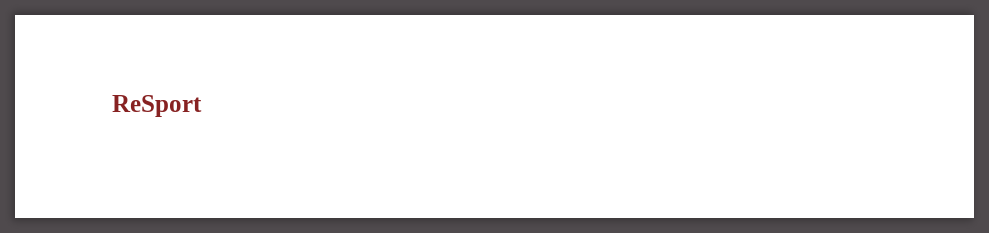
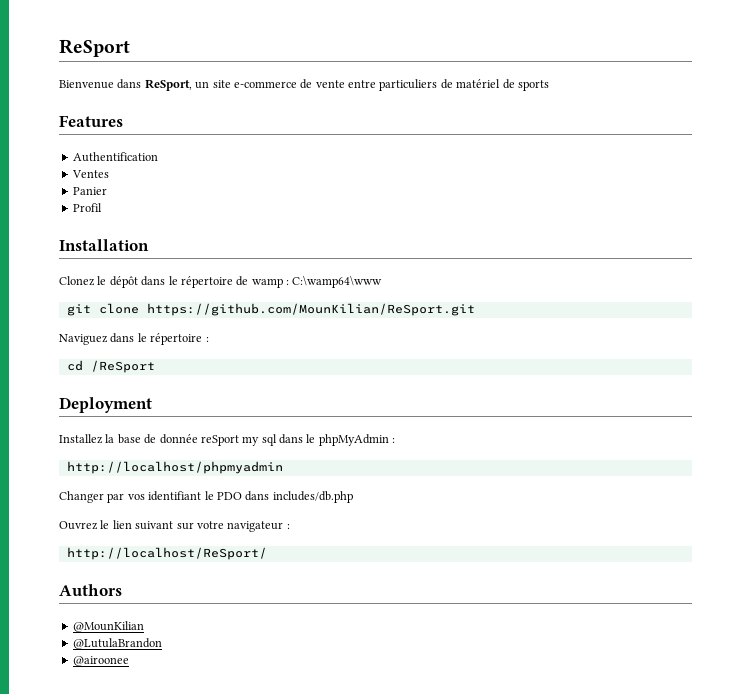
+ Bienvenue dans ReSport, un site e-commerce de vente entre particuliers de matériel de sports
+ Features
+ Authentification
+ Ventes
+ Panier
+ Profil
+ Installation
+ Clonez le dépôt dans le répertoire de wamp : C:\wamp64\www
+ git clone https://github.com/MounKilian/ReSport.git
+ Naviguez dans le répertoire :
+ cd /ReSport
+ Deployment
+ Installez la base de donnée reSport my sql dans le phpMyAdmin :
+ http://localhost/phpmyadmin
+ Changer par vos identifiant le PDO dans includes/db.php
+ Ouvrez le lien suivant sur votre navigateur :
+ http://localhost/ReSport/
+ Authors
+ @MounKilian
+ @LutulaBrandon
+ @airoonee

